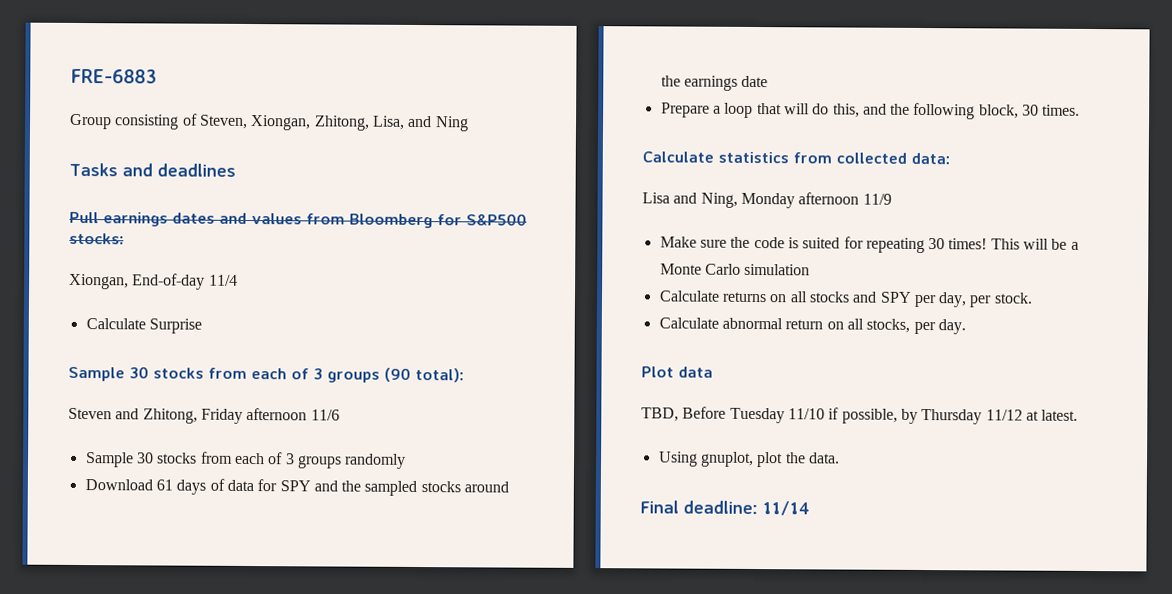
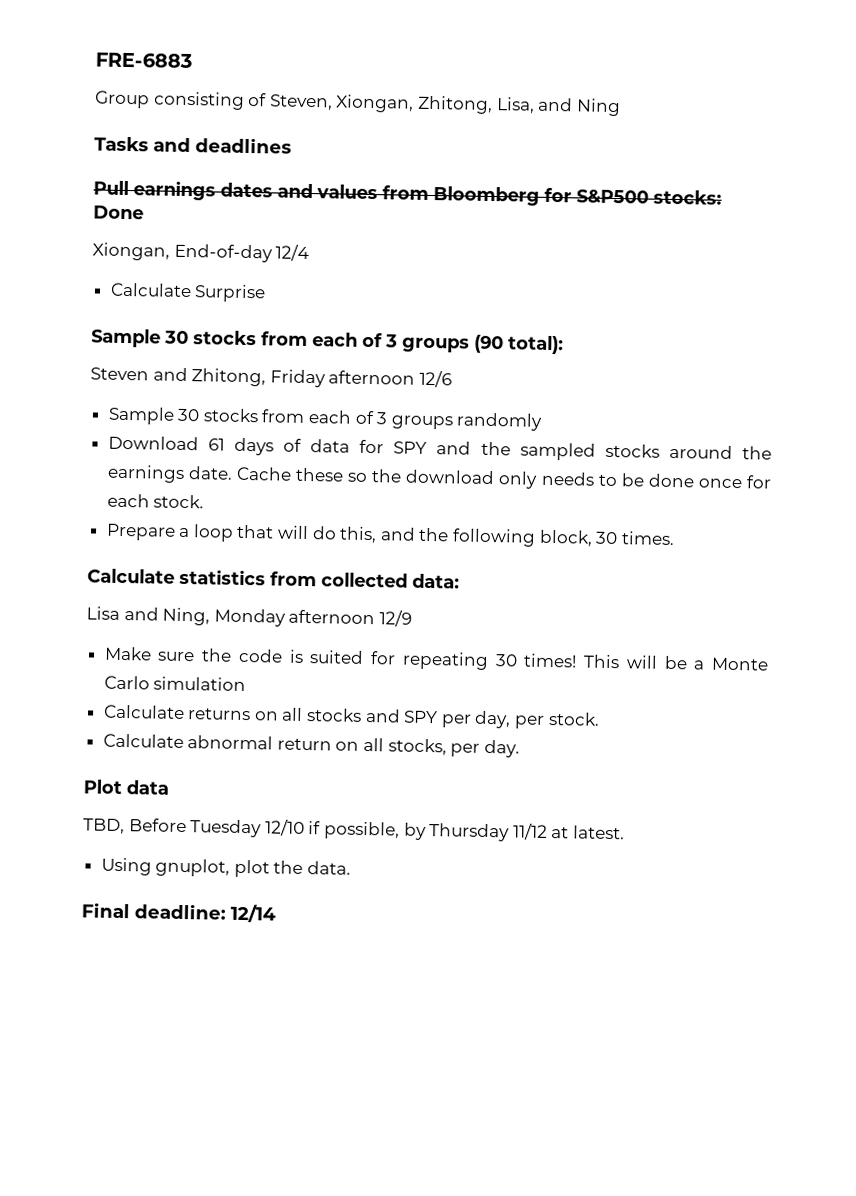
- Pull earnings dates and values from Bloomberg for S&P500 stocks:
+ Pull earnings dates and values from Bloomberg for S&P500 stocks: Done
- Xiongan, End-of-day 11/4
+ Xiongan, End-of-day 12/4
- Steven and Zhitong, Friday afternoon 11/6
+ Steven and Zhitong, Friday afternoon 12/6
- Download 61 days of data for SPY and the sampled stocks around the earnings date
+ Download 61 days of data for SPY and the sampled stocks around the earnings date. Cache these so the download only needs to be done once for each stock.
- Lisa and Ning, Monday afternoon 11/9
+ Lisa and Ning, Monday afternoon 12/9
- TBD, Before Tuesday 11/10 if possible, by Thursday 11/12 at latest.
+ TBD, Before Tuesday 12/10 if possible, by Thursday 11/12 at latest.
- Final deadline: 11/14
+ Final deadline: 12/14

